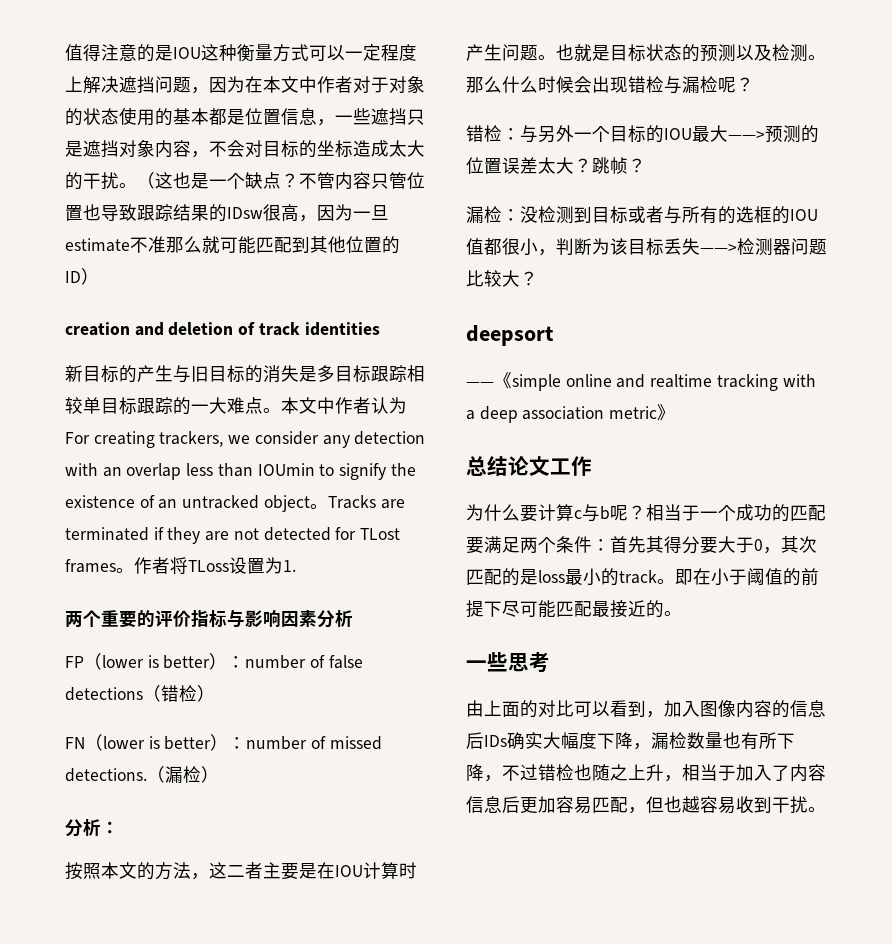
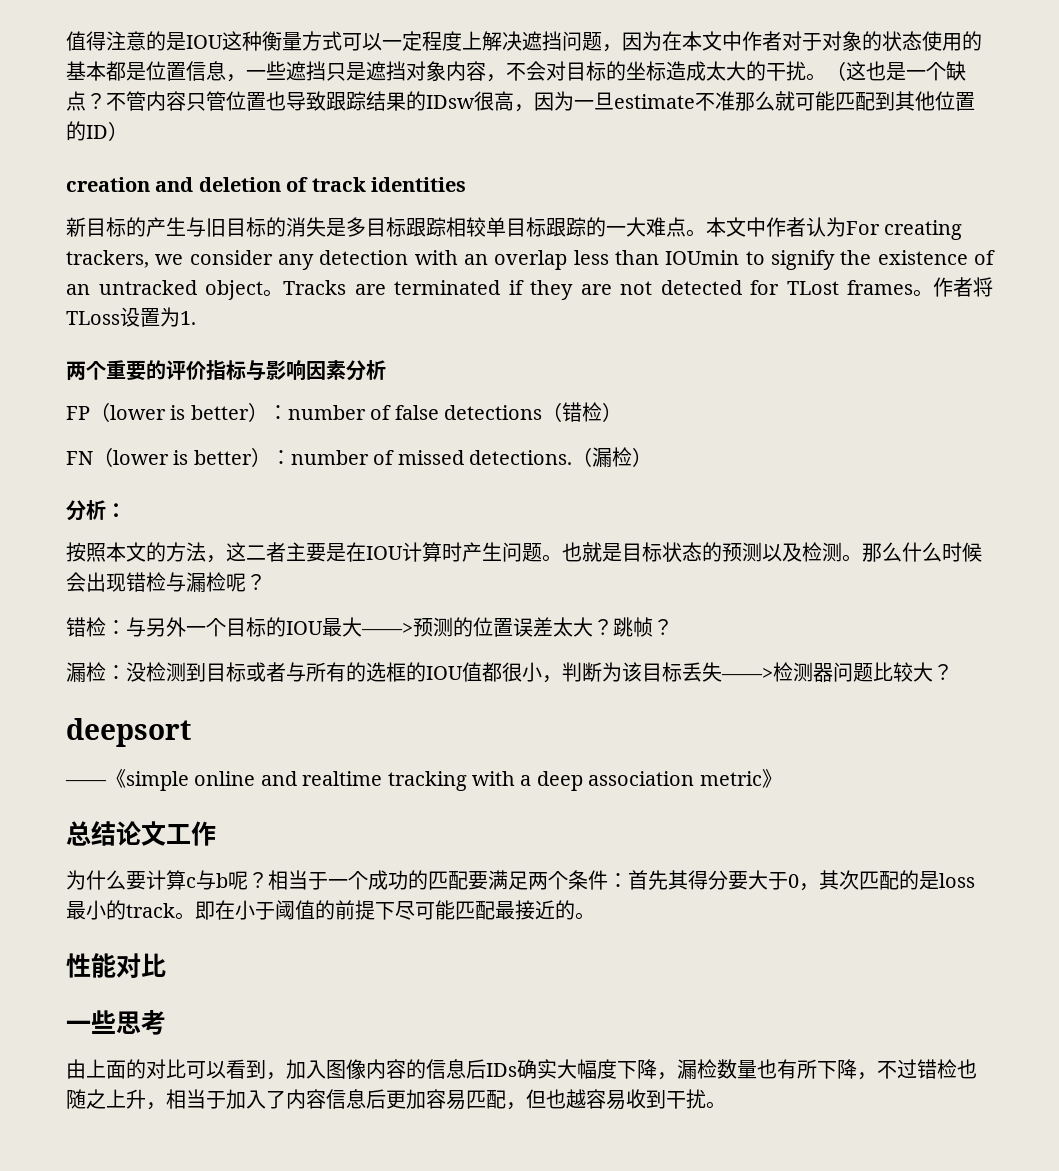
+ 性能对比

